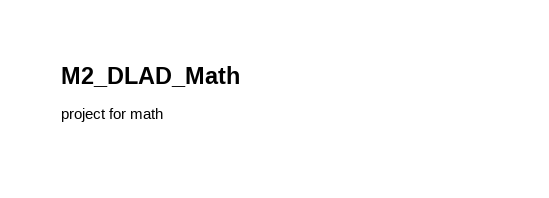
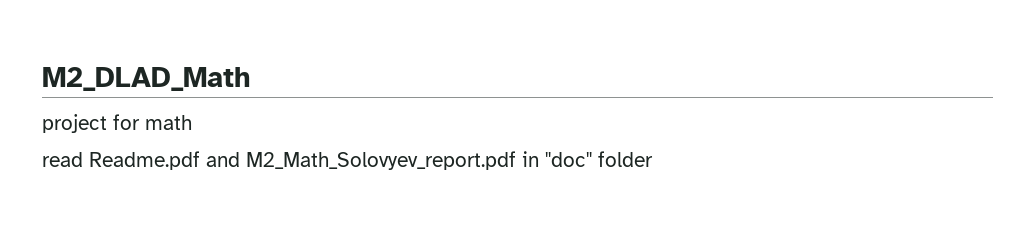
+ read Readme.pdf and M2_Math_Solovyev_report.pdf in "doc" folder

